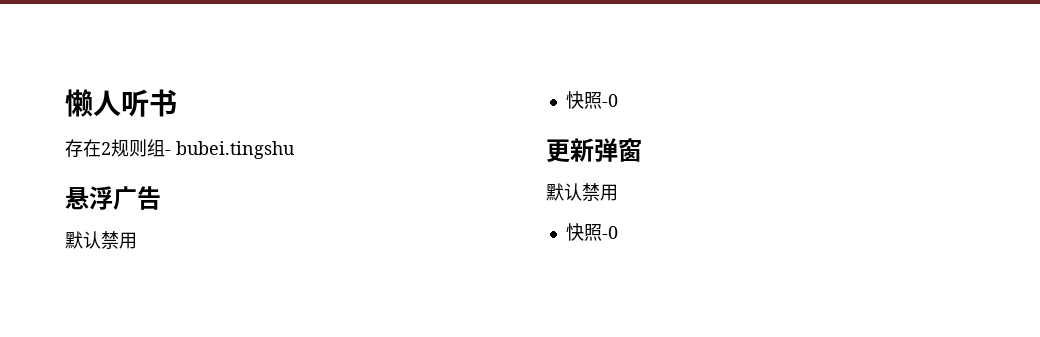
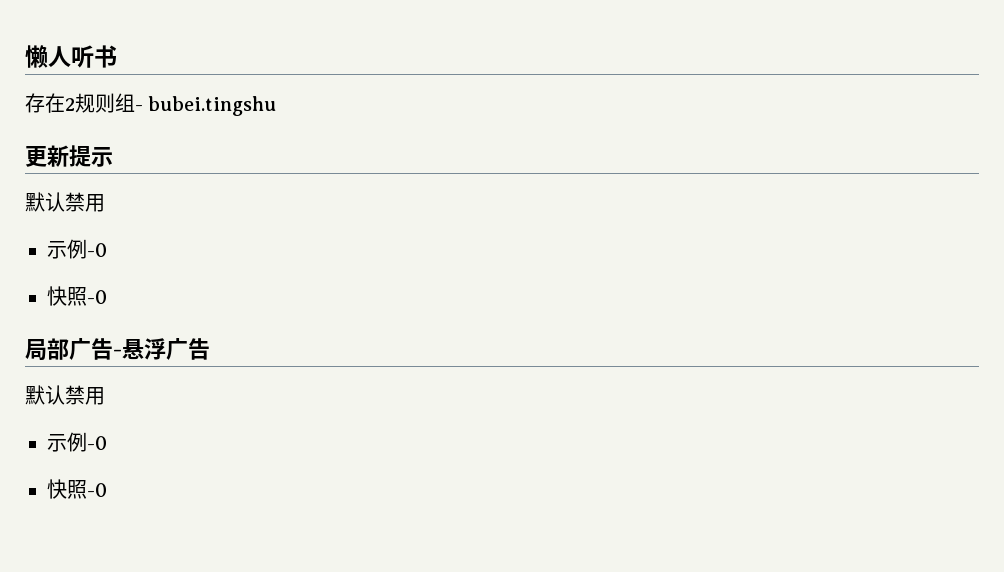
- 悬浮广告
+ 更新提示
  默认禁用
+ 示例-0
  快照-0
- 更新弹窗
+ 局部广告-悬浮广告
  默认禁用
+ 示例-0

